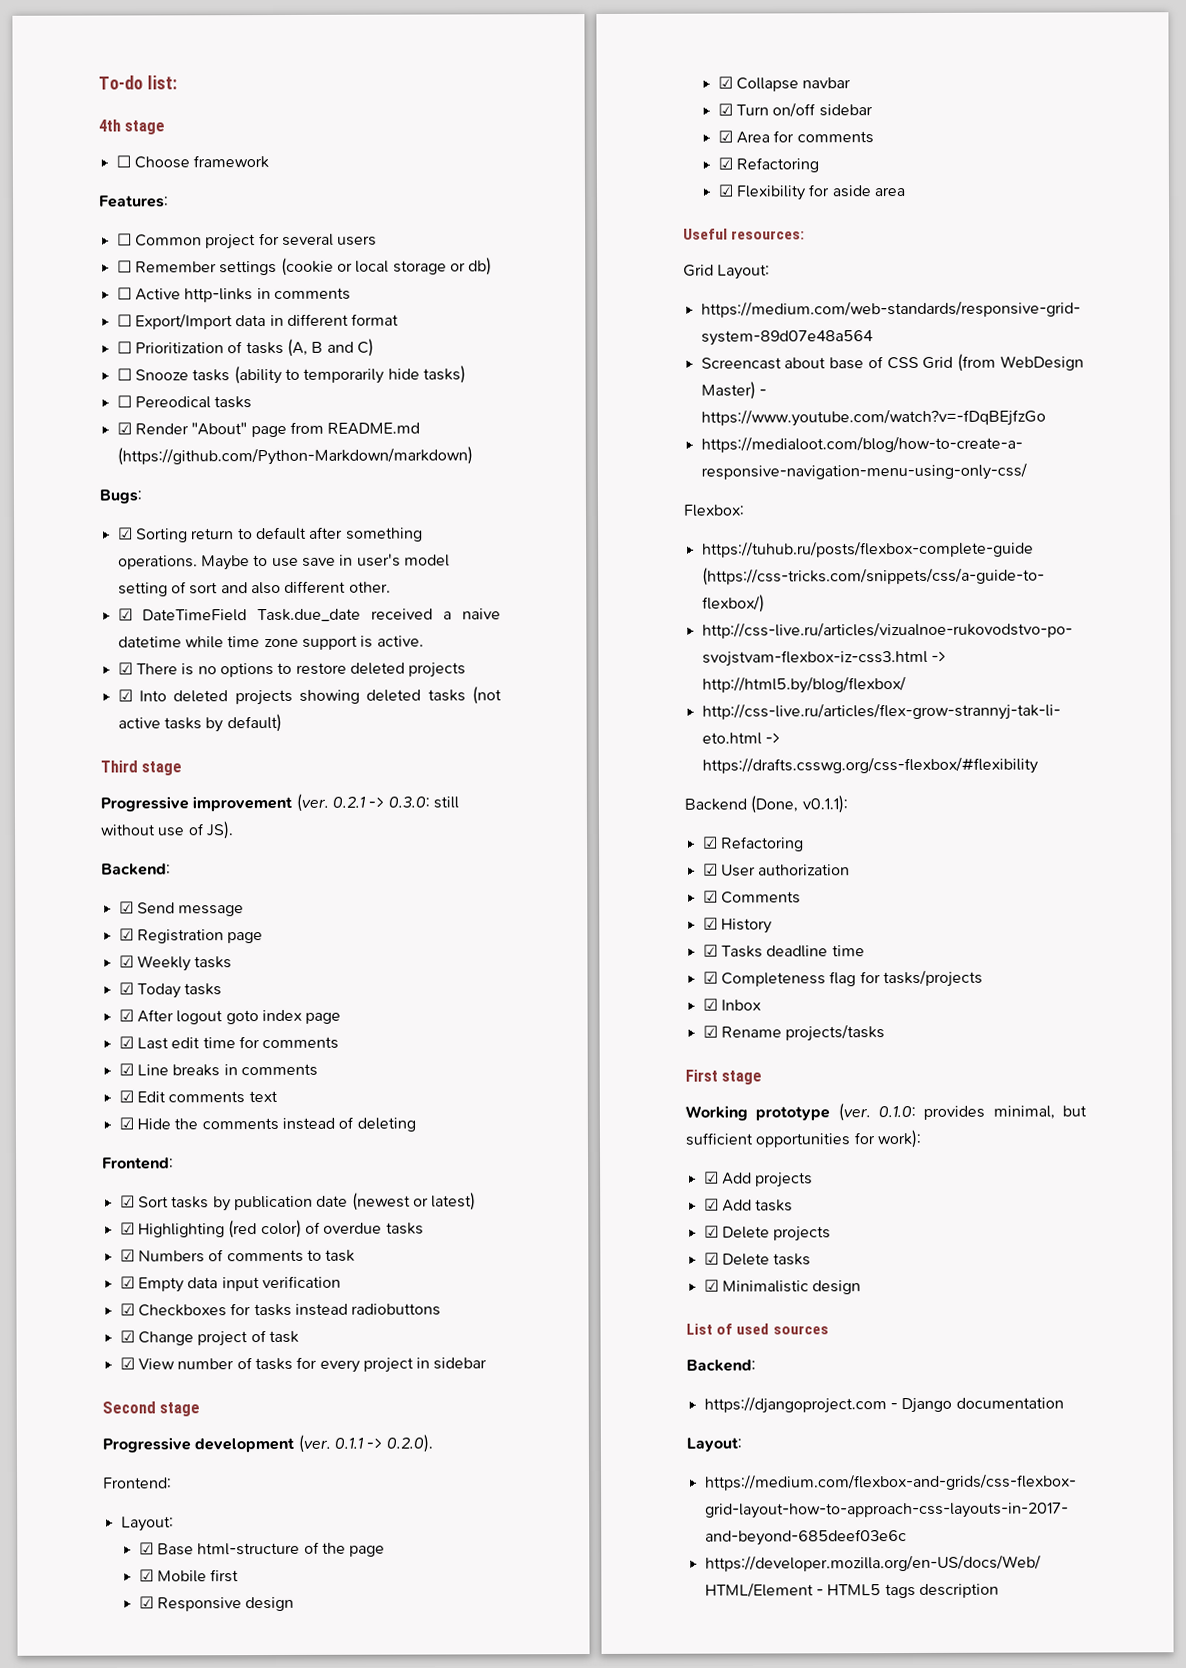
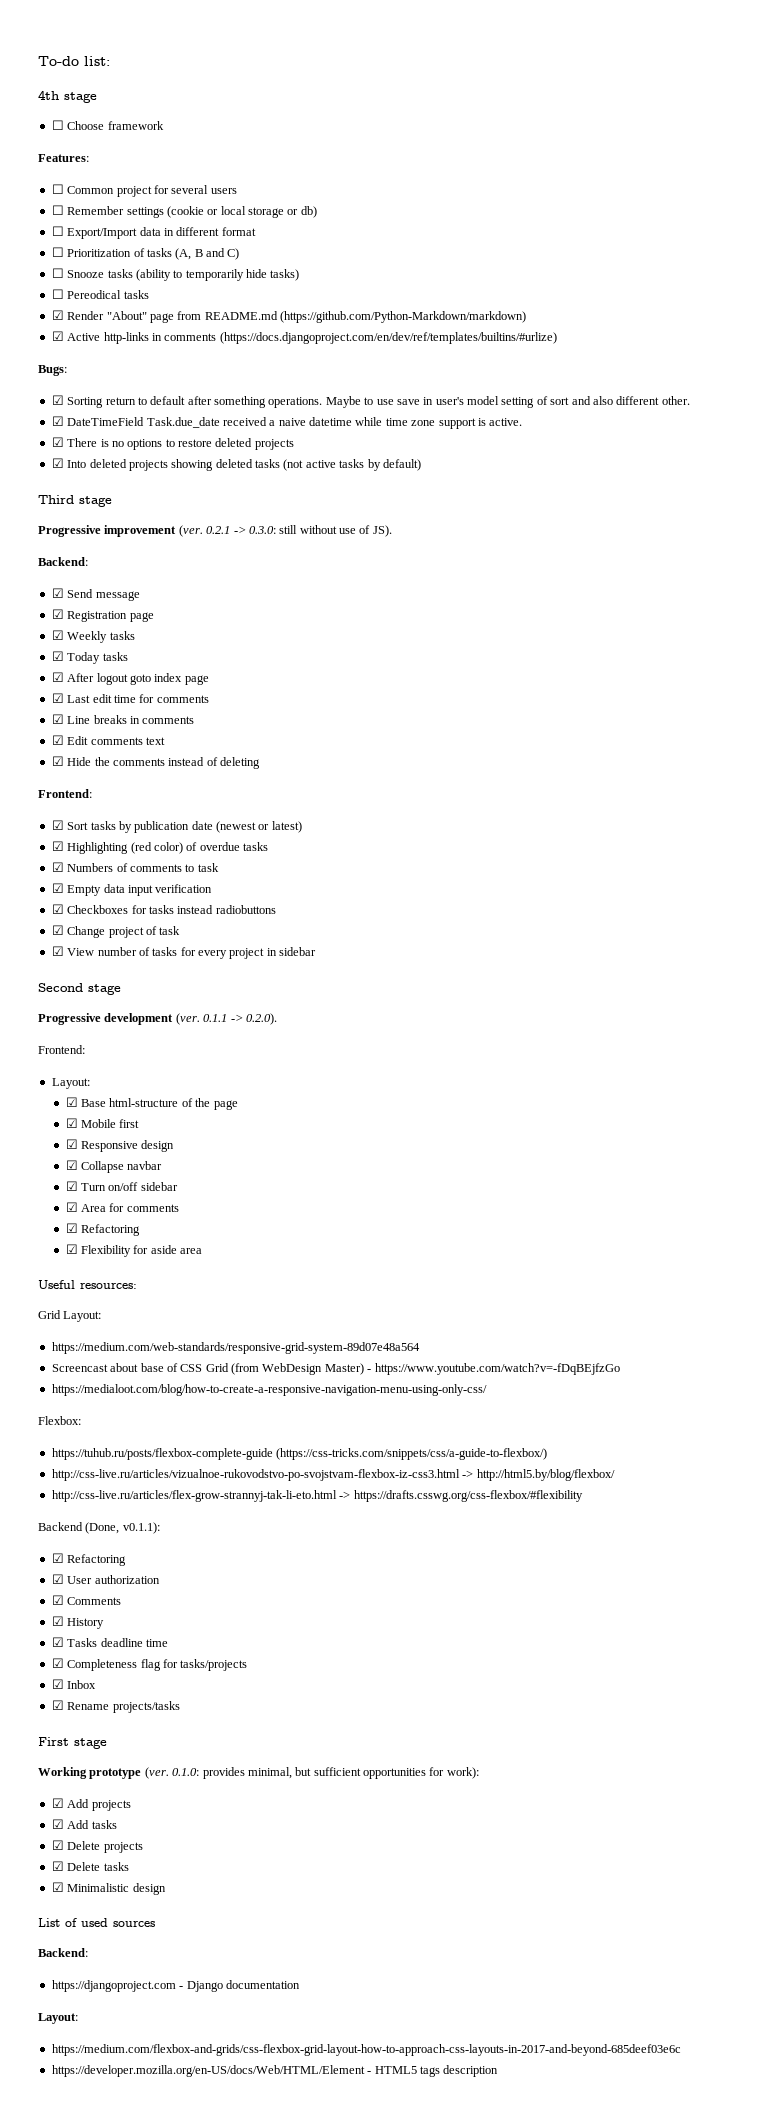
- ☐ Active http-links in comments
+ ☑ Active http-links in comments (https://docs.djangoproject.com/en/dev/ref/templates/builtins/#urlize)

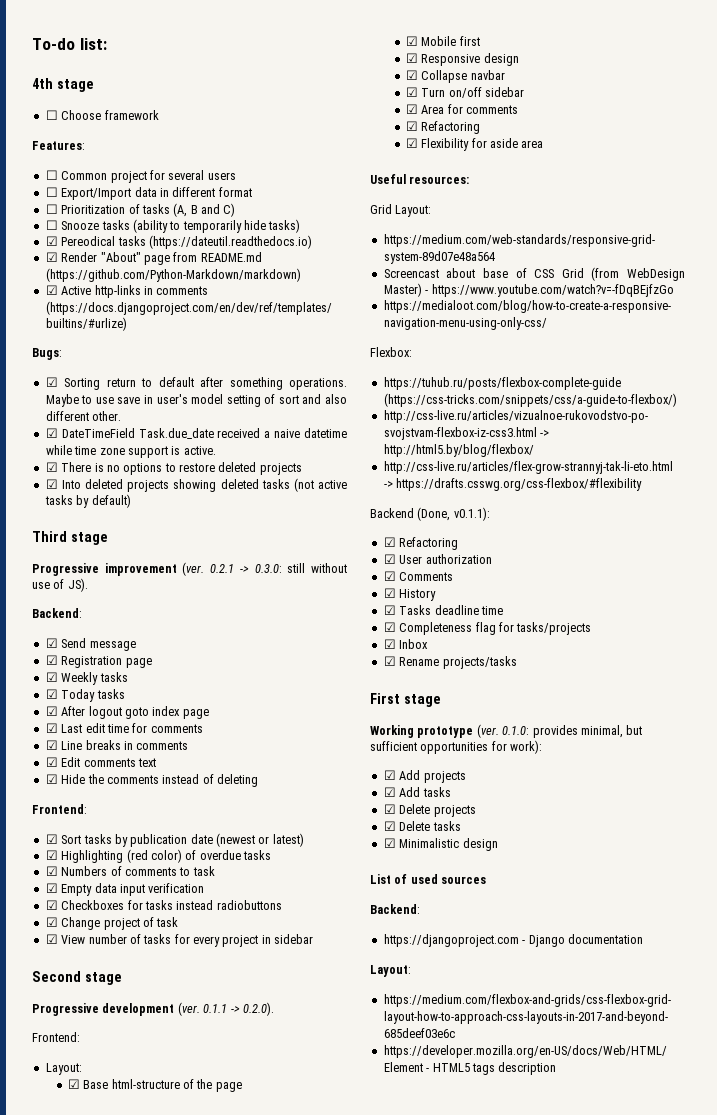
- ☐ Remember settings (cookie or local storage or db)
- ☐ Pereodical tasks
+ ☑ Pereodical tasks (https://dateutil.readthedocs.io)

